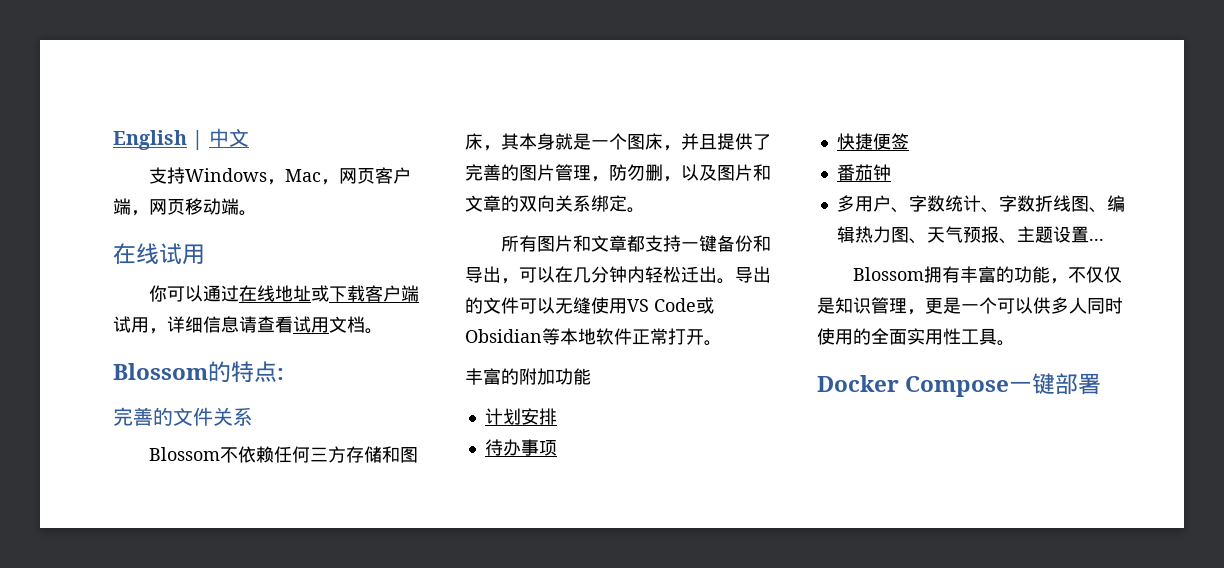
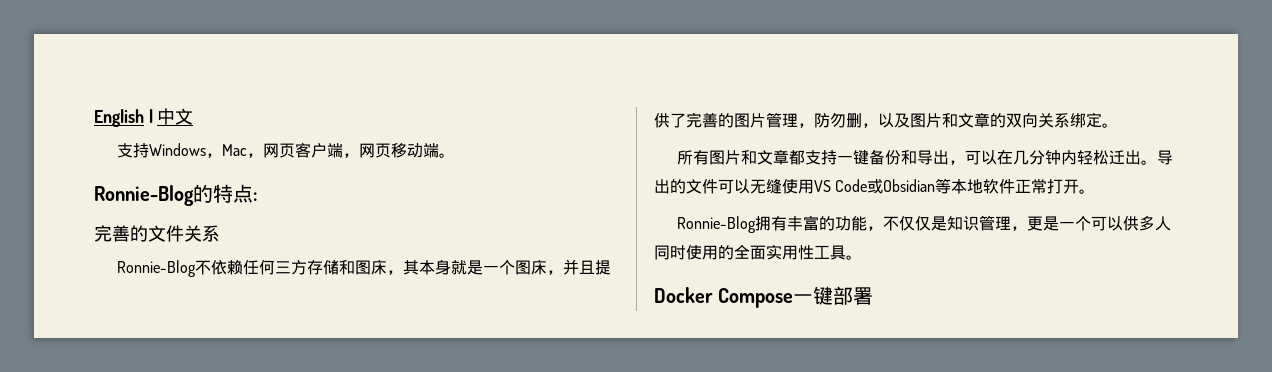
- 在线试用
- 你可以通过在线地址或下载客户端试用，详细信息请查看试用文档。
- Blossom的特点:
+ Ronnie-Blog的特点:
- Blossom不依赖任何三方存储和图床，其本身就是一个图床，并且提供了完善的图片管理，防勿删，以及图片和文章的双向关系绑定。
+ Ronnie-Blog不依赖任何三方存储和图床，其本身就是一个图床，并且提供了完善的图片管理，防勿删，以及图片和文章的双向关系绑定。
- 丰富的附加功能
- 计划安排
- 待办事项
- 快捷便签
- 番茄钟
- 多用户、字数统计、字数折线图、编辑热力图、天气预报、主题设置...
- Blossom拥有丰富的功能，不仅仅是知识管理，更是一个可以供多人同时使用的全面实用性工具。
+ Ronnie-Blog拥有丰富的功能，不仅仅是知识管理，更是一个可以供多人同时使用的全面实用性工具。

